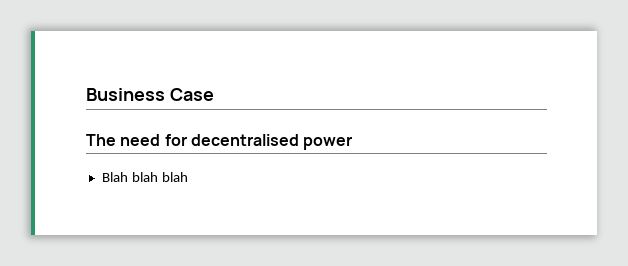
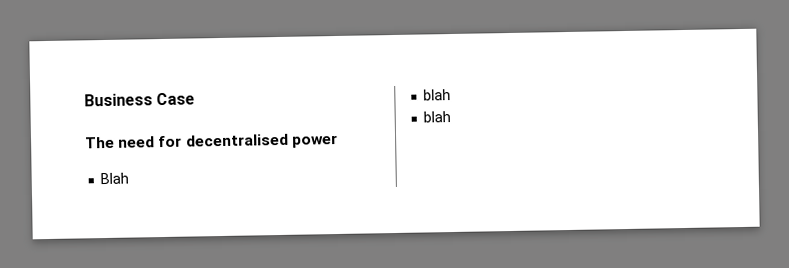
- Blah blah blah
+ Blah
+ blah
+ blah

